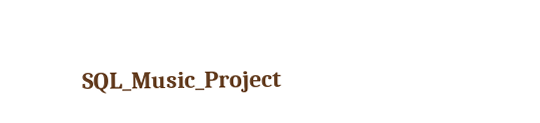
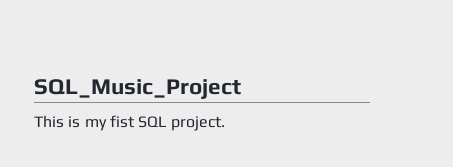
+ This is my fist SQL project.

